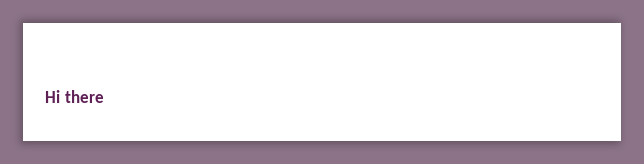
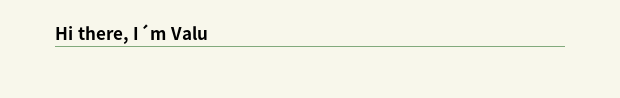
- Hi there
+ Hi there, I´m Valu

